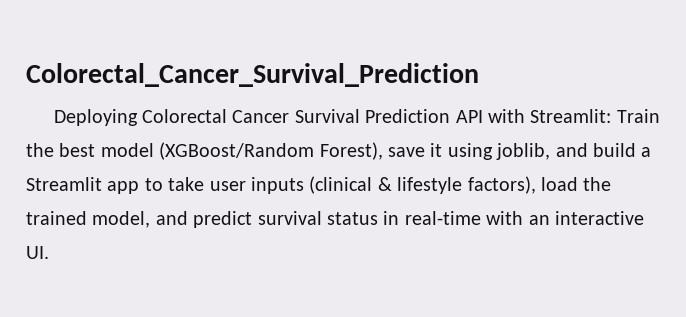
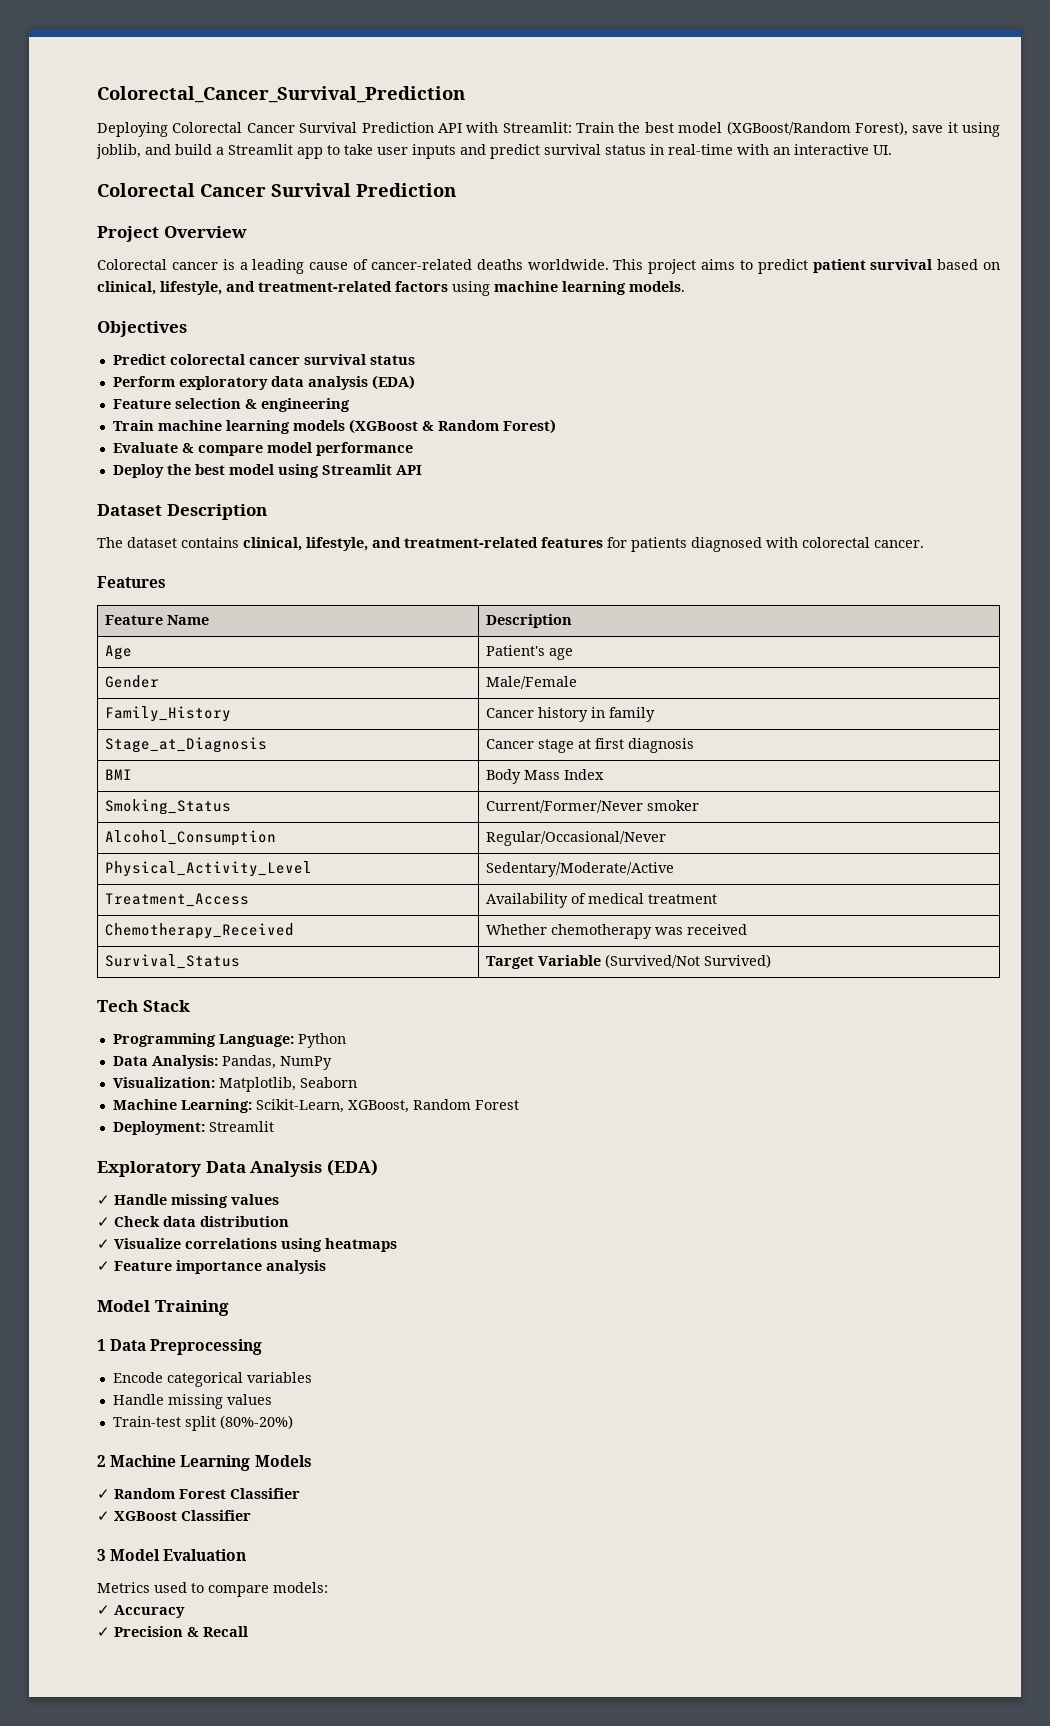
- Deploying Colorectal Cancer Survival Prediction API with Streamlit: Train the best model (XGBoost/Random Forest), save it using joblib, and build a Streamlit app to take user inputs (clinical & lifestyle factors), load the trained model, and predict survival status in real-time with an interactive UI.
+ Deploying Colorectal Cancer Survival Prediction API with Streamlit: Train the best model (XGBoost/Random Forest), save it using joblib, and build a Streamlit app to take user inputs and predict survival status in real-time with an interactive UI.
+ Colorectal Cancer Survival Prediction
+ Project Overview
+ Colorectal cancer is a leading cause of cancer-related deaths worldwide. This project aims to predict patient survival based on clinical, lifestyle, and treatment-related factors using machine learning models.
+ Objectives
+ Predict colorectal cancer survival status
+ Perform exploratory data analysis (EDA)
+ Feature selection & engineering
+ Train machine learning models (XGBoost & Random Forest)
+ Evaluate & compare model performance
+ Deploy the best model using Streamlit API
+ Dataset Description
+ The dataset contains clinical, lifestyle, and treatment-related features for patients diagnosed with colorectal cancer.
+ Features
+ Feature Name | Description
+ Age | Patient's age
+ Gender | Male/Female
+ Family_History | Cancer history in family
+ Stage_at_Diagnosis | Cancer stage at first diagnosis
+ BMI | Body Mass Index
+ Smoking_Status | Current/Former/Never smoker
+ Alcohol_Consumption | Regular/Occasional/Never
+ Physical_Activity_Level | Sedentary/Moderate/Active
+ Treatment_Access | Availability of medical treatment
+ Chemotherapy_Received | Whether chemotherapy was received
+ Survival_Status | Target Variable (Survived/Not Survived)
+ Tech Stack
+ Programming Language: Python
+ Data Analysis: Pandas, NumPy
+ Visualization: Matplotlib, Seaborn
+ Machine Learning: Scikit-Learn, XGBoost, Random Forest
+ Deployment: Streamlit
+ Exploratory Data Analysis (EDA)
+ ✓ Handle missing values
+ ✓ Check data distribution
+ ✓ Visualize correlations using heatmaps
+ ✓ Feature importance analysis
+ Model Training
+ 1 Data Preprocessing
+ Encode categorical variables
+ Handle missing values
+ Train-test split (80%-20%)
+ 2 Machine Learning Models
+ ✓ Random Forest Classifier
+ ✓ XGBoost Classifier
+ 3 Model Evaluation
+ Metrics used to compare models:
+ ✓ Accuracy
+ ✓ Precision & Recall

